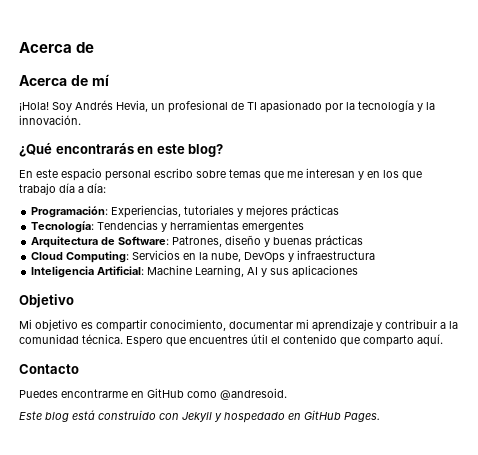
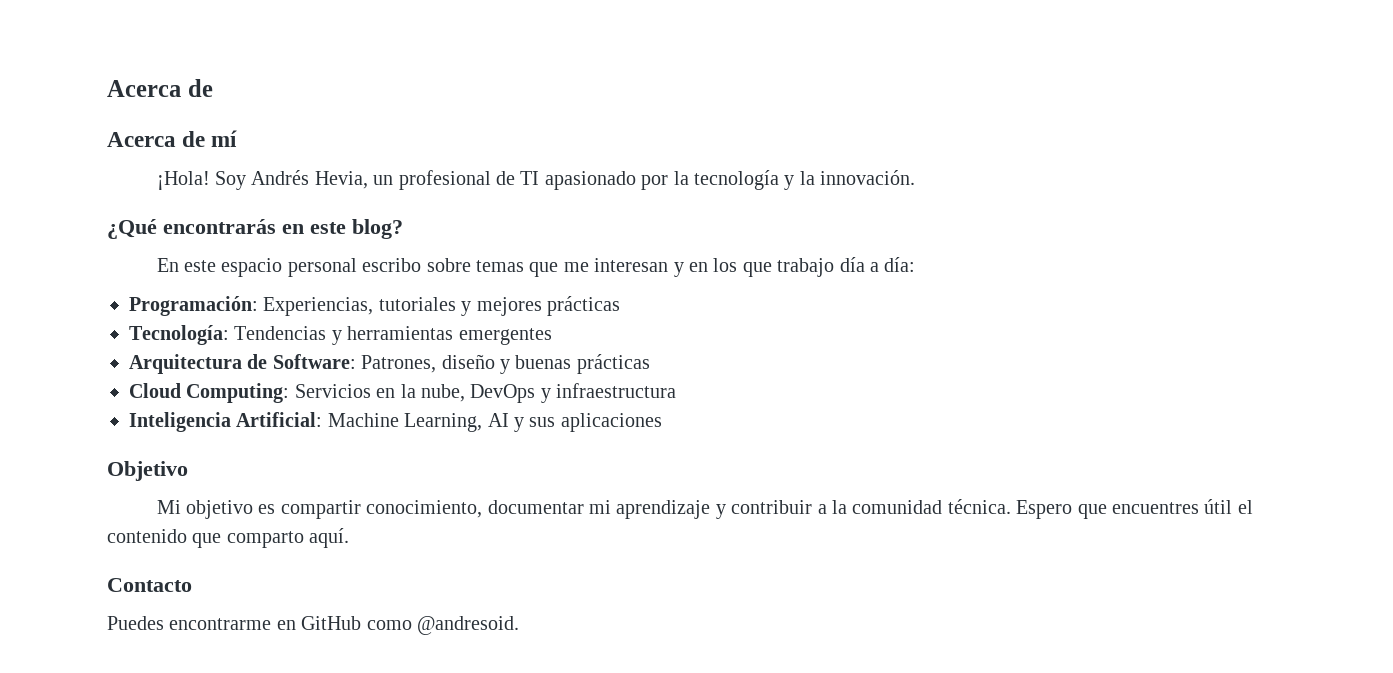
- Este blog está construido con Jekyll y hospedado en GitHub Pages.

